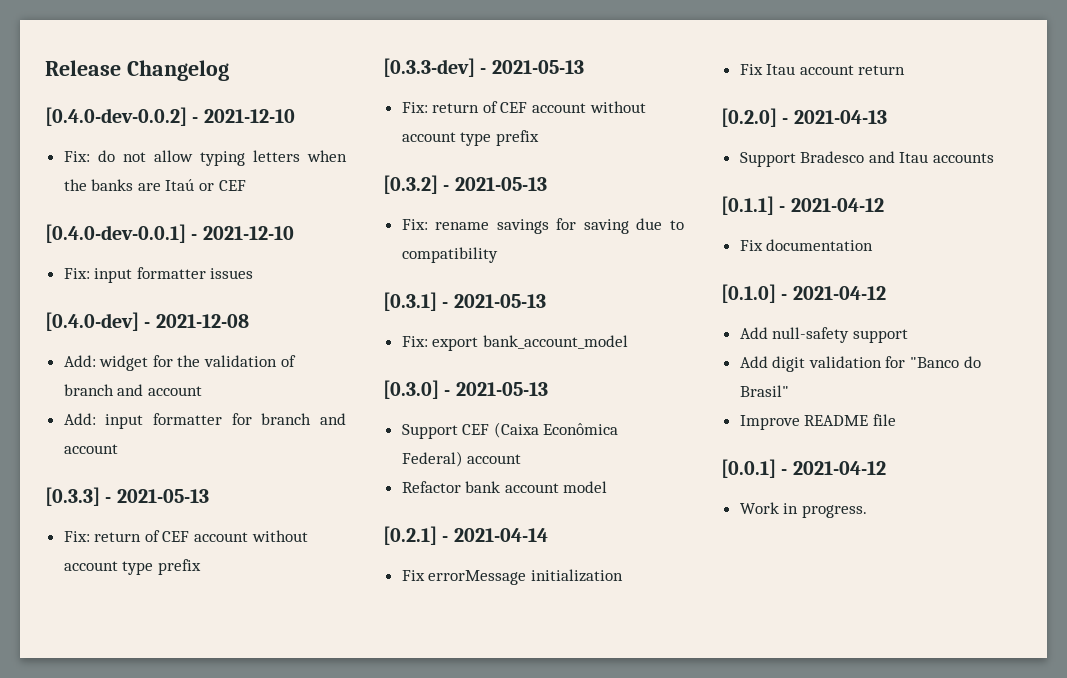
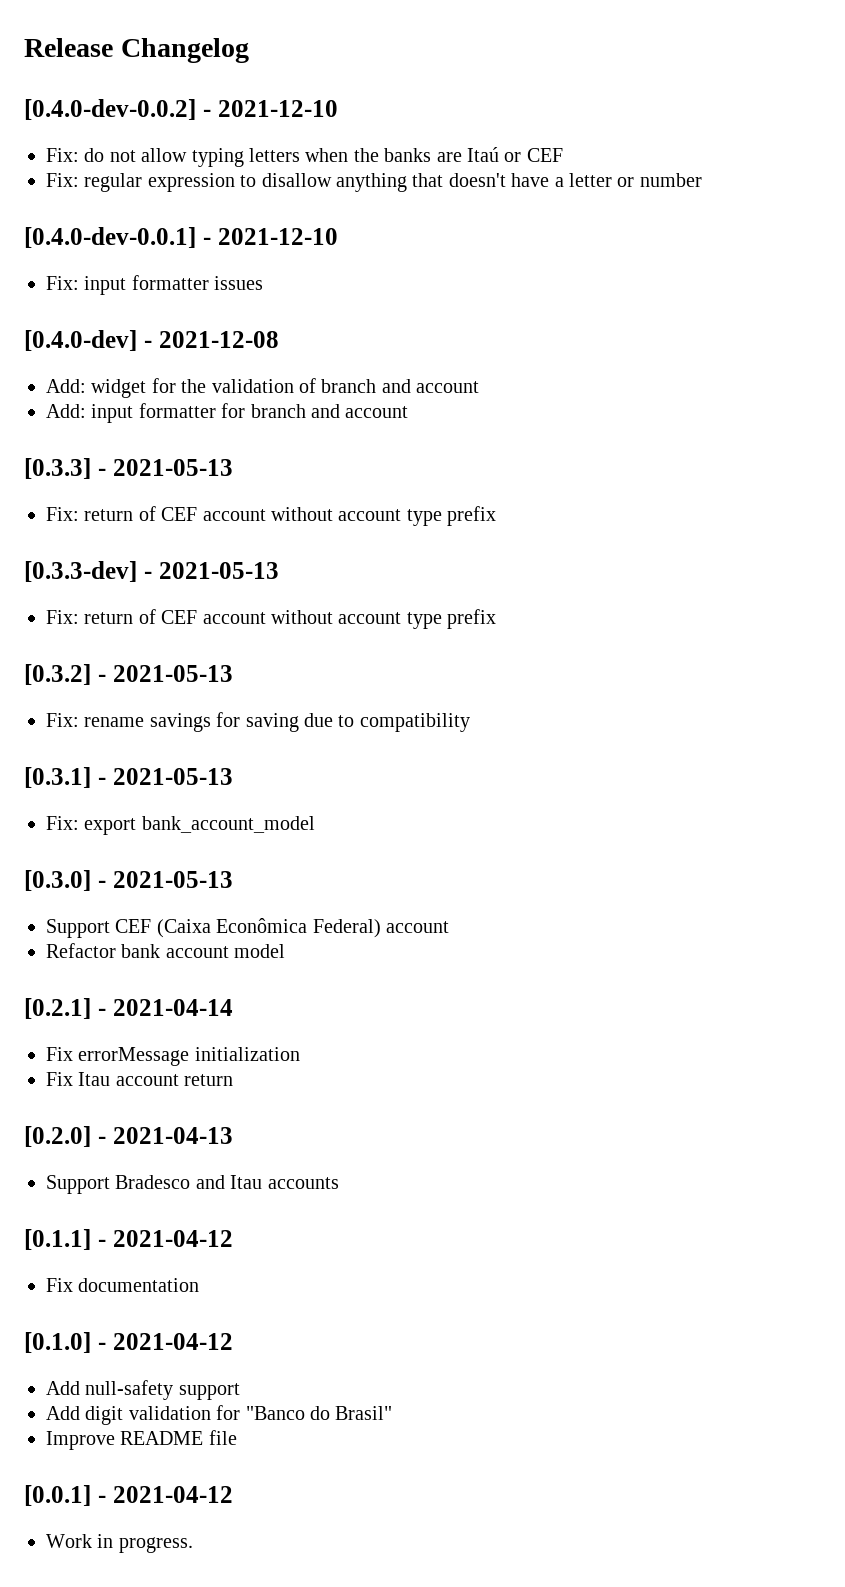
+ Fix: regular expression to disallow anything that doesn't have a letter or number

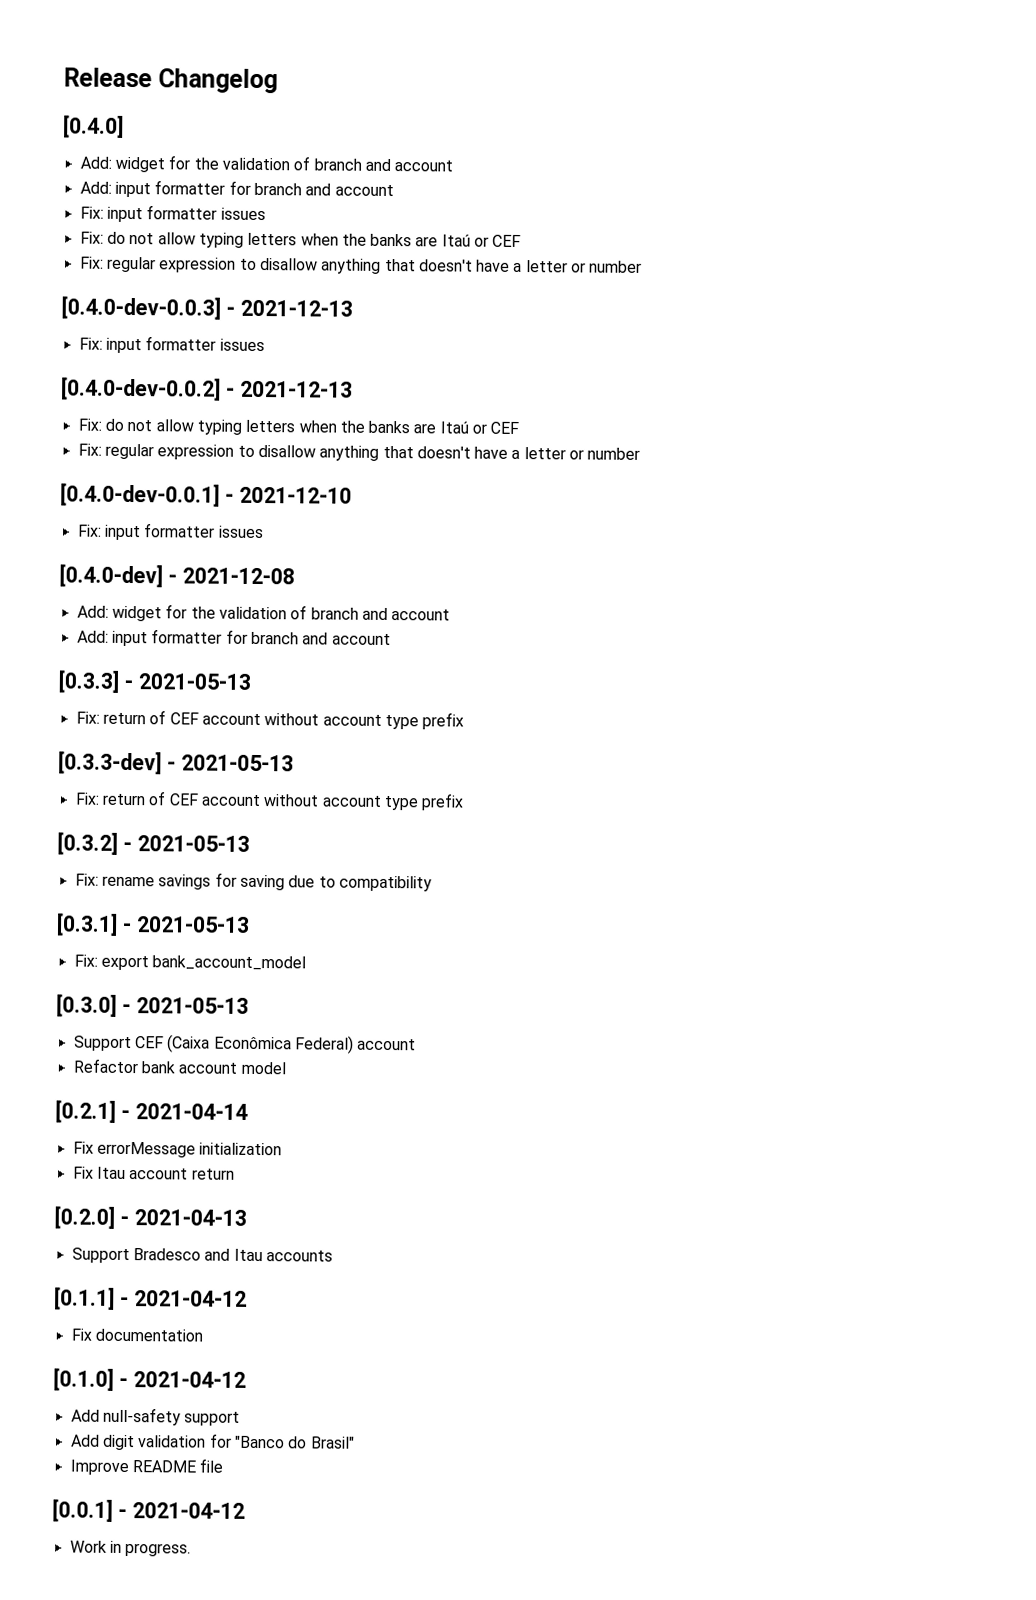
+ [0.4.0]
+ Add: widget for the validation of branch and account
+ Add: input formatter for branch and account
+ Fix: input formatter issues
+ Fix: do not allow typing letters when the banks are Itaú or CEF
+ Fix: regular expression to disallow anything that doesn't have a letter or number
+ [0.4.0-dev-0.0.3] - 2021-12-13
+ Fix: input formatter issues
- [0.4.0-dev-0.0.2] - 2021-12-10
+ [0.4.0-dev-0.0.2] - 2021-12-13

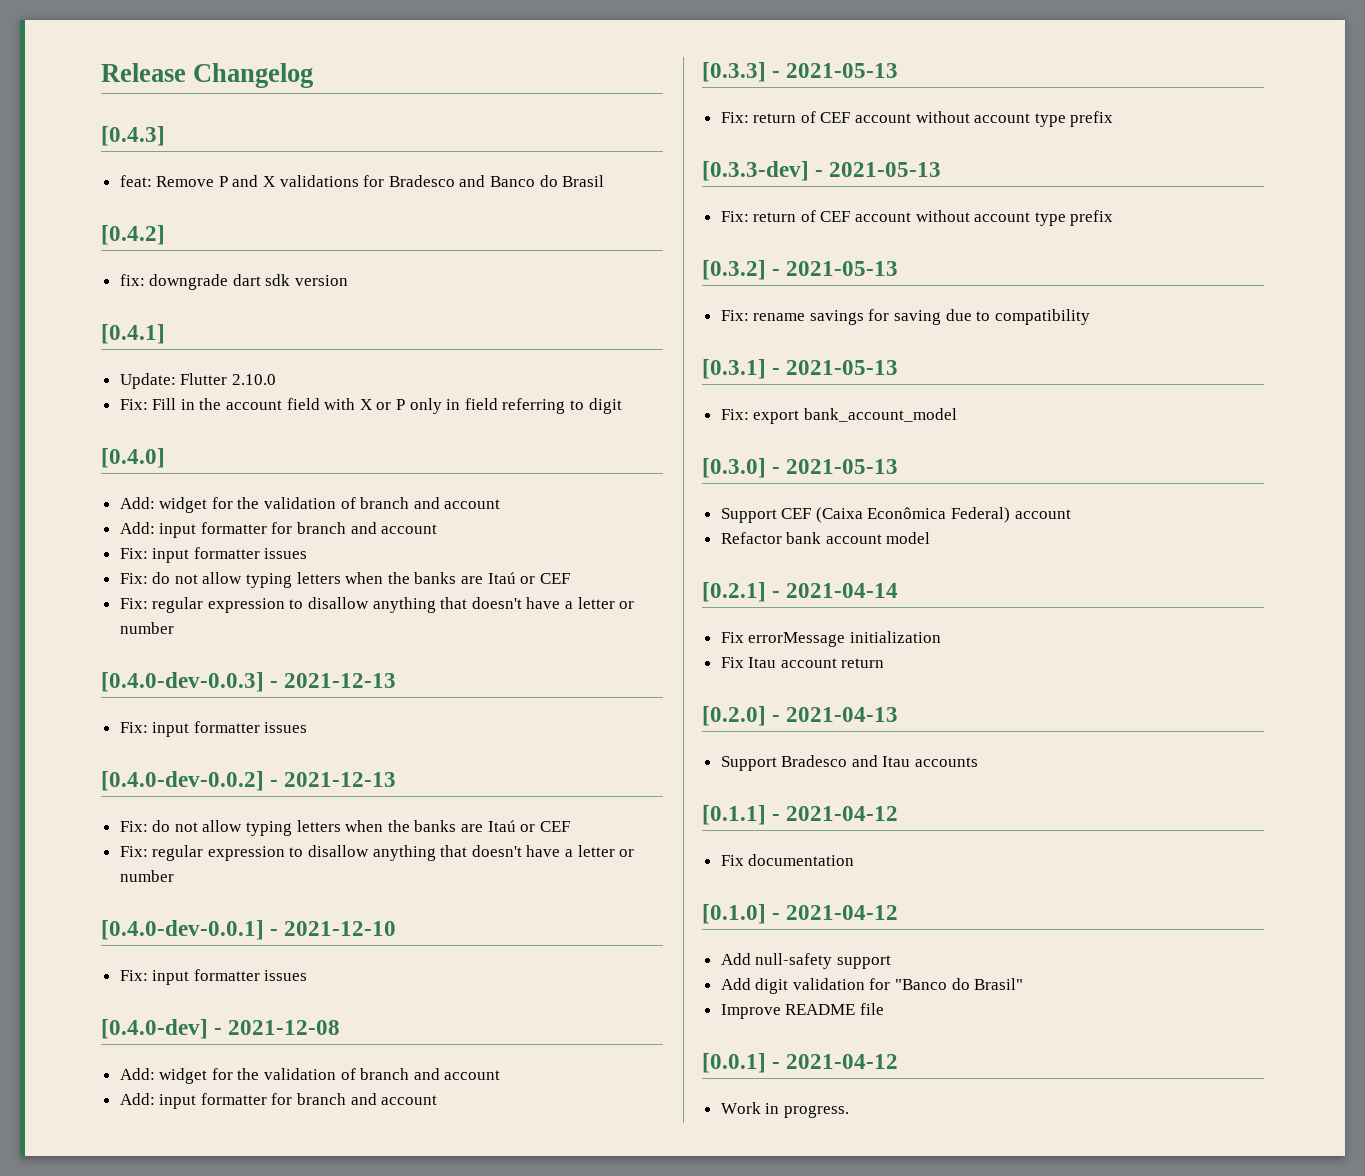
+ [0.4.3]
+ feat: Remove P and X validations for Bradesco and Banco do Brasil
+ [0.4.2]
+ fix: downgrade dart sdk version
+ [0.4.1]
+ Update: Flutter 2.10.0
+ Fix: Fill in the account field with X or P only in field referring to digit

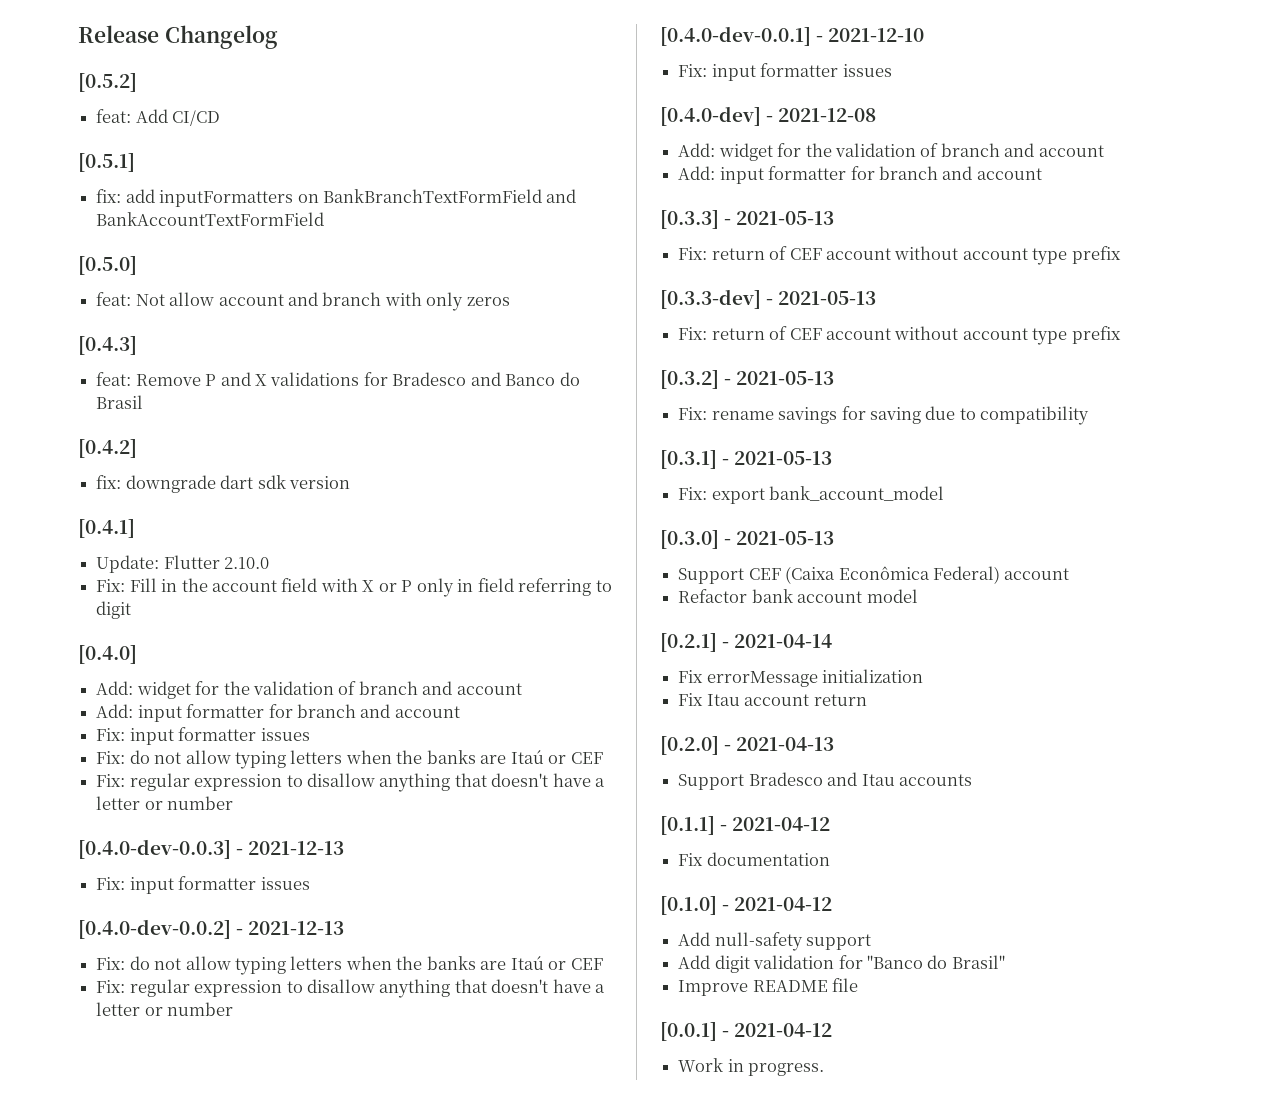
+ [0.5.2]
+ feat: Add CI/CD
+ [0.5.1]
+ fix: add inputFormatters on BankBranchTextFormField and BankAccountTextFormField
+ [0.5.0]
+ feat: Not allow account and branch with only zeros

